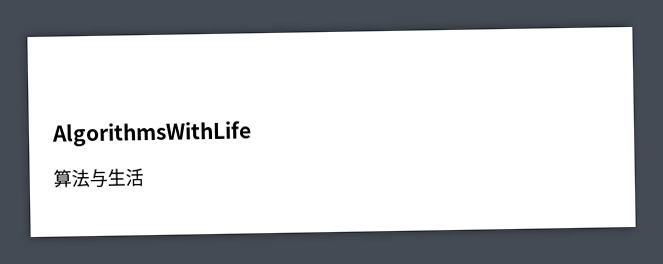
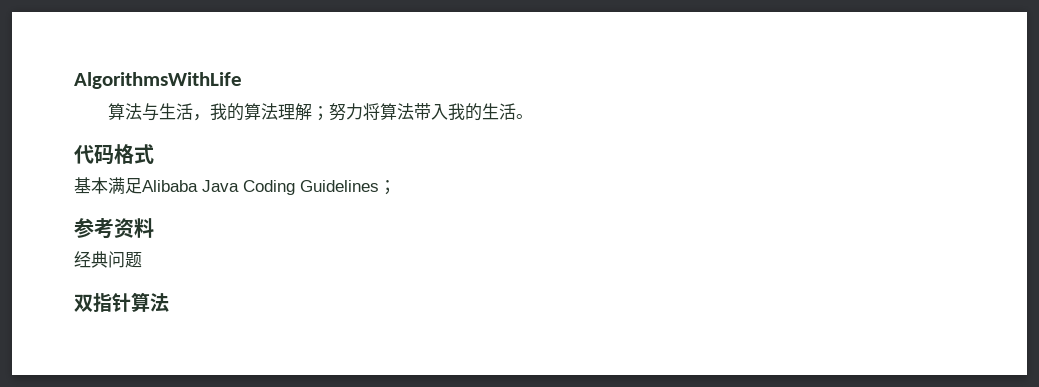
- 算法与生活
+ 算法与生活，我的算法理解；努力将算法带入我的生活。
+ 代码格式
+ 基本满足Alibaba Java Coding Guidelines；
+ 参考资料
+ 经典问题
+ 双指针算法

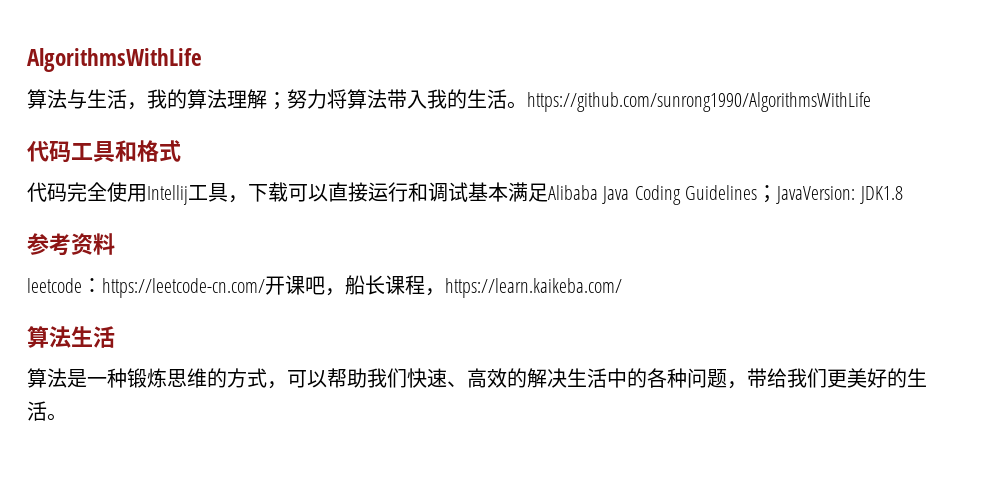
- 算法与生活，我的算法理解；努力将算法带入我的生活。
- 代码格式
+ 算法与生活，我的算法理解；努力将算法带入我的生活。https://github.com/sunrong1990/AlgorithmsWithLife
+ 代码工具和格式
- 基本满足Alibaba Java Coding Guidelines；
+ 代码完全使用Intellij工具，下载可以直接运行和调试基本满足Alibaba Java Coding Guidelines；JavaVersion: JDK1.8
- 经典问题
- 双指针算法
+ leetcode：https://leetcode-cn.com/开课吧，船长课程，https://learn.kaikeba.com/
+ 算法生活
+ 算法是一种锻炼思维的方式，可以帮助我们快速、高效的解决生活中的各种问题，带给我们更美好的生活。

